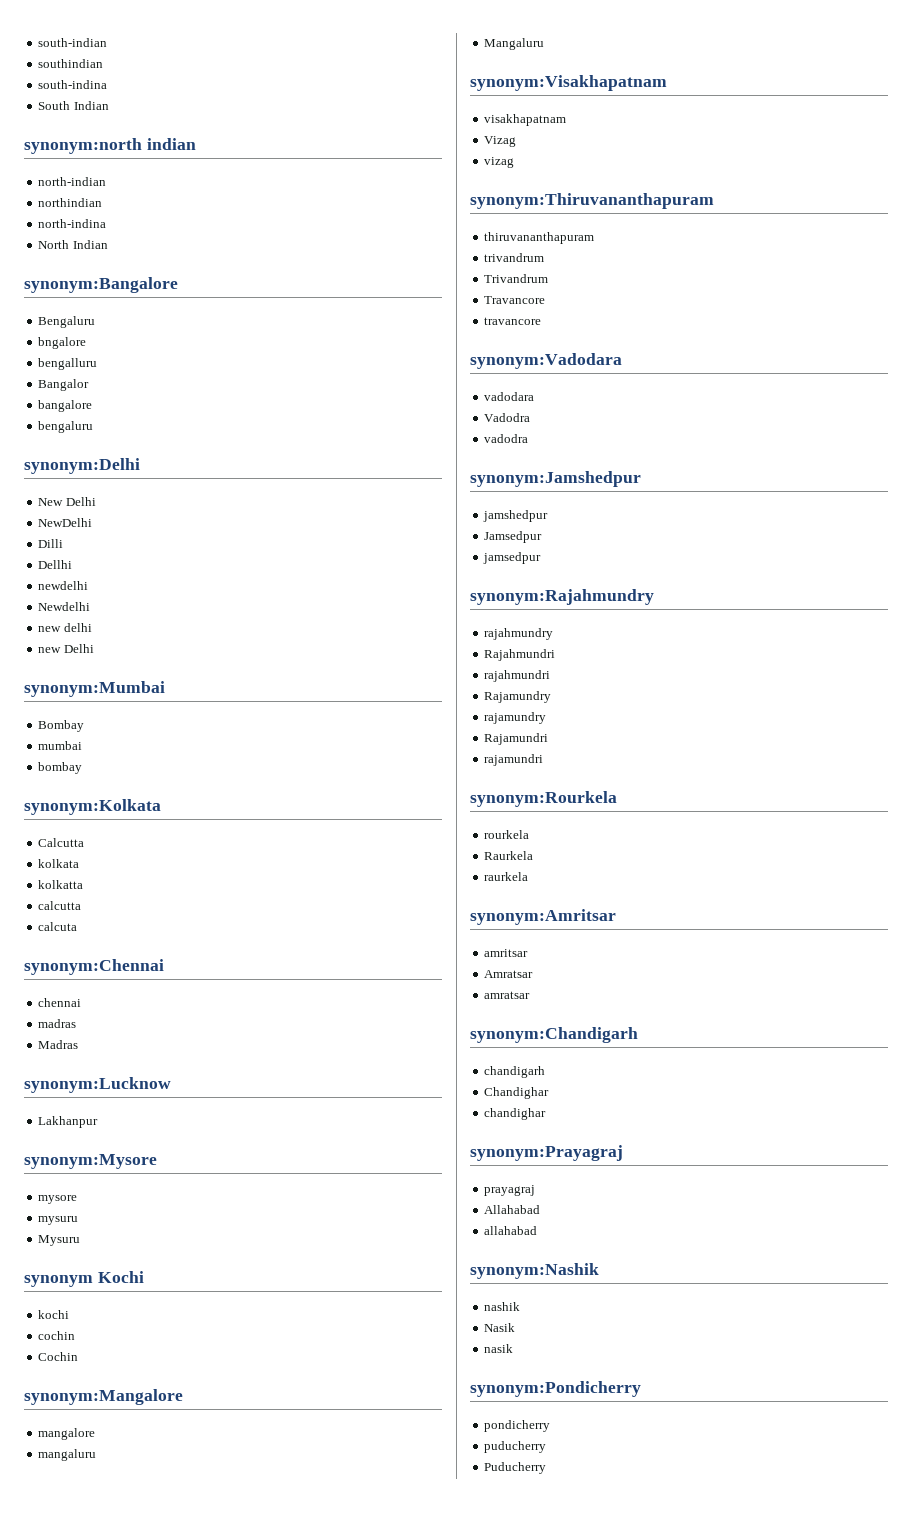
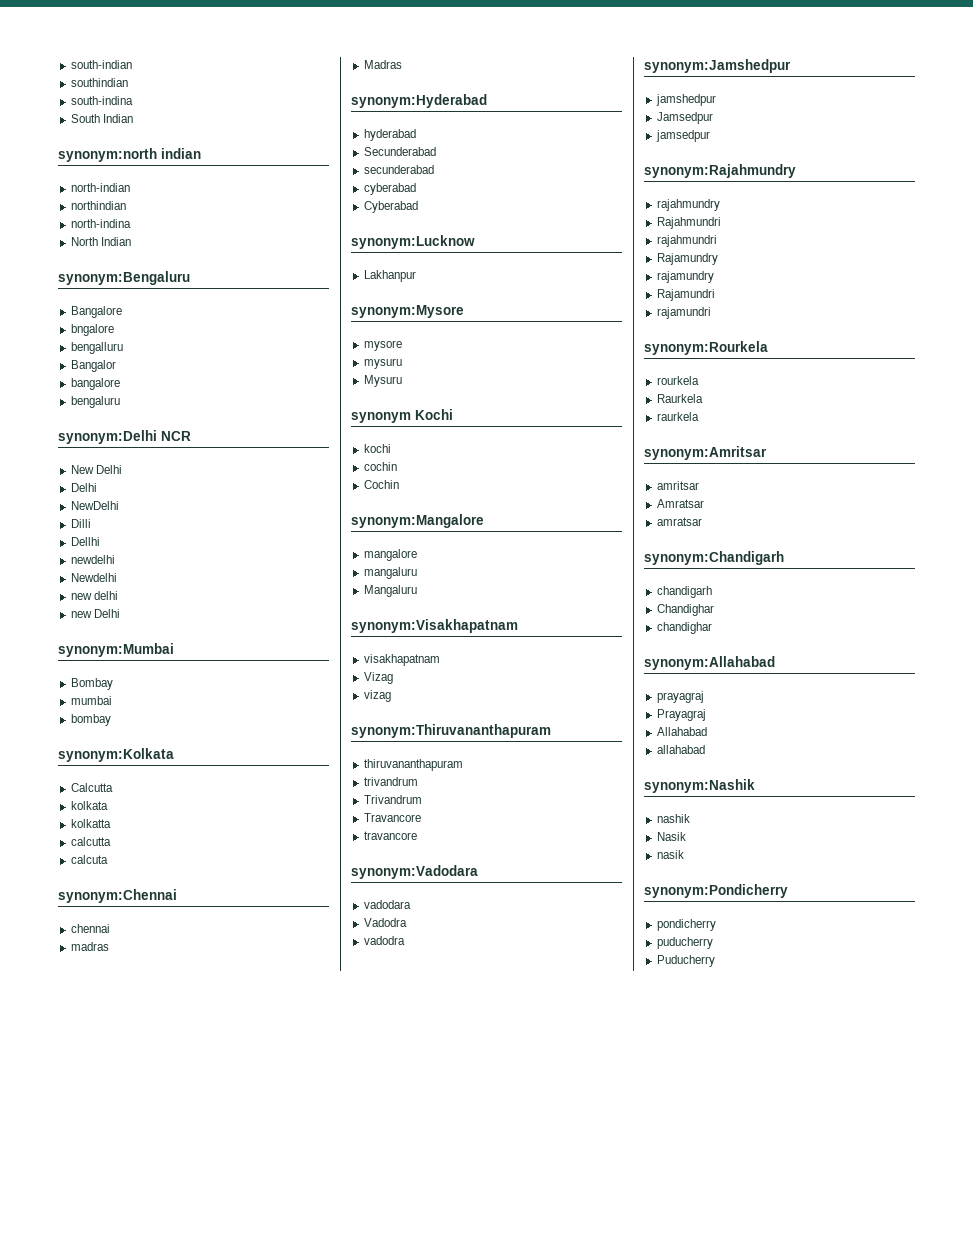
- synonym:Bangalore
- Bengaluru
+ synonym:Bengaluru
+ Bangalore
- synonym:Delhi
+ synonym:Delhi NCR
  New Delhi
+ Delhi
+ synonym:Hyderabad
+ hyderabad
+ Secunderabad
+ secunderabad
+ cyberabad
+ Cyberabad
- synonym:Prayagraj
+ synonym:Allahabad
+ Prayagraj

